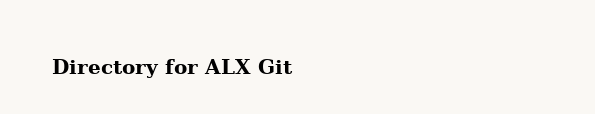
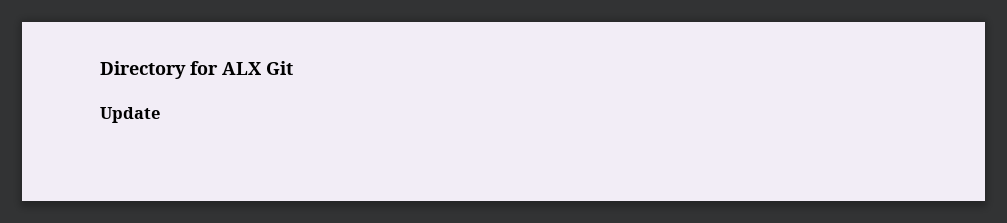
+ Update

